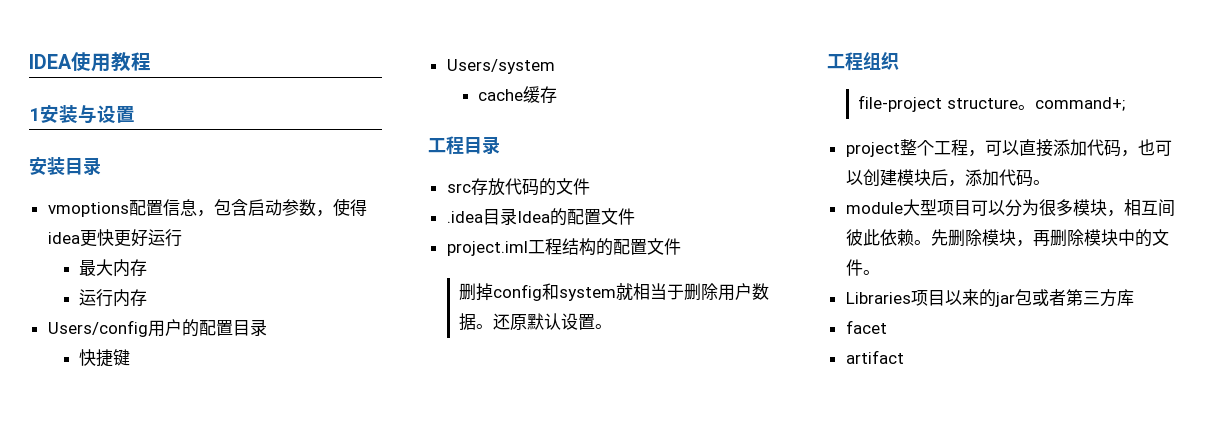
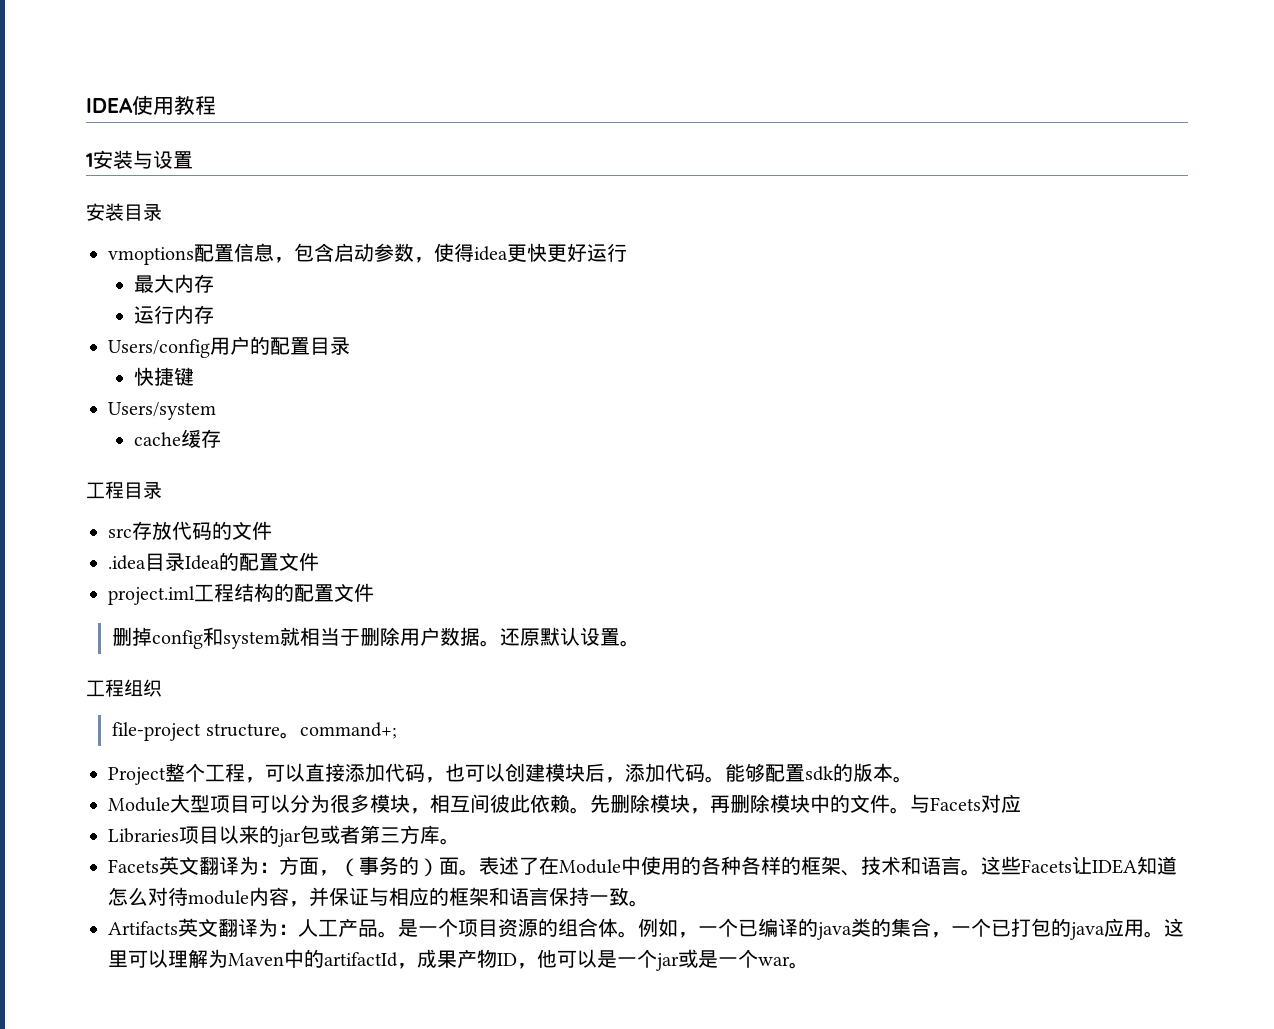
- project整个工程，可以直接添加代码，也可以创建模块后，添加代码。
- module大型项目可以分为很多模块，相互间彼此依赖。
+ Project整个工程，可以直接添加代码，也可以创建模块后，添加代码。能够配置sdk的版本。
+ Module大型项目可以分为很多模块，相互间彼此依赖。
+ 与Facets对应
- Libraries项目以来的jar包或者第三方库
- facet
- artifact
+ Libraries项目以来的jar包或者第三方库。
+ Facets英文翻译为：方面，（事务的）面。表述了在Module中使用的各种各样的框架、技术和语言。这些Facets让IDEA知道怎么对待module内容，并保证与相应的框架和语言保持一致。
+ Artifacts英文翻译为：人工产品。是一个项目资源的组合体。例如，一个已编译的java类的集合，一个已打包的java应用。这里可以理解为Maven中的artifactId，成果产物ID，他可以是一个jar或是一个war。

